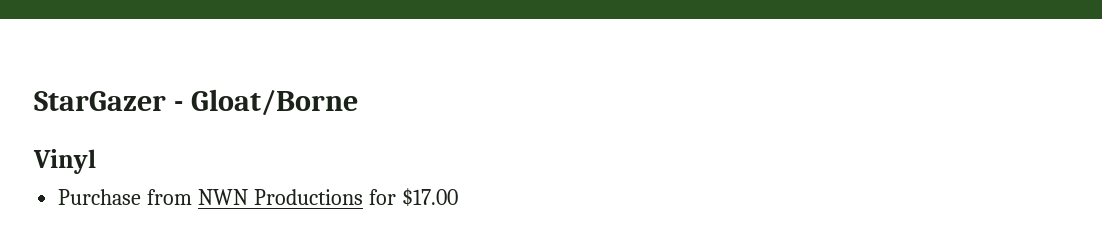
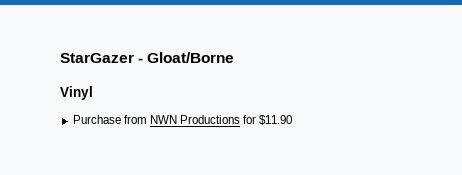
- Purchase from NWN Productions for $17.00
+ Purchase from NWN Productions for $11.90

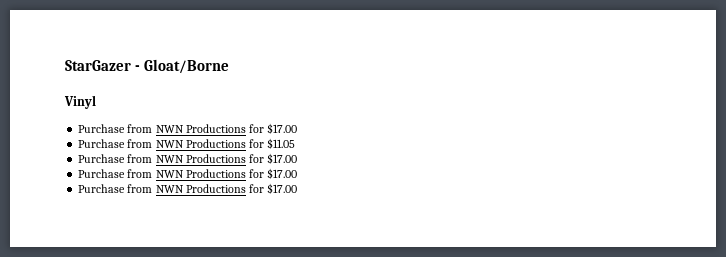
  Vinyl
- Purchase from NWN Productions for $11.90
+ Purchase from NWN Productions for $17.00
+ Purchase from NWN Productions for $11.05
+ Purchase from NWN Productions for $17.00
+ Purchase from NWN Productions for $17.00
+ Purchase from NWN Productions for $17.00

